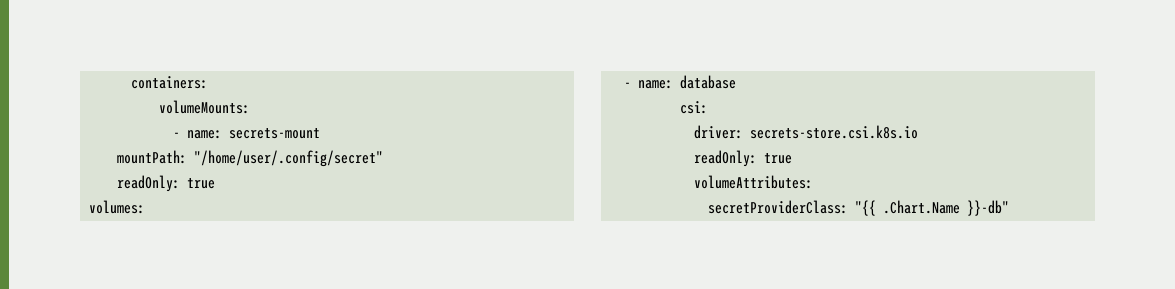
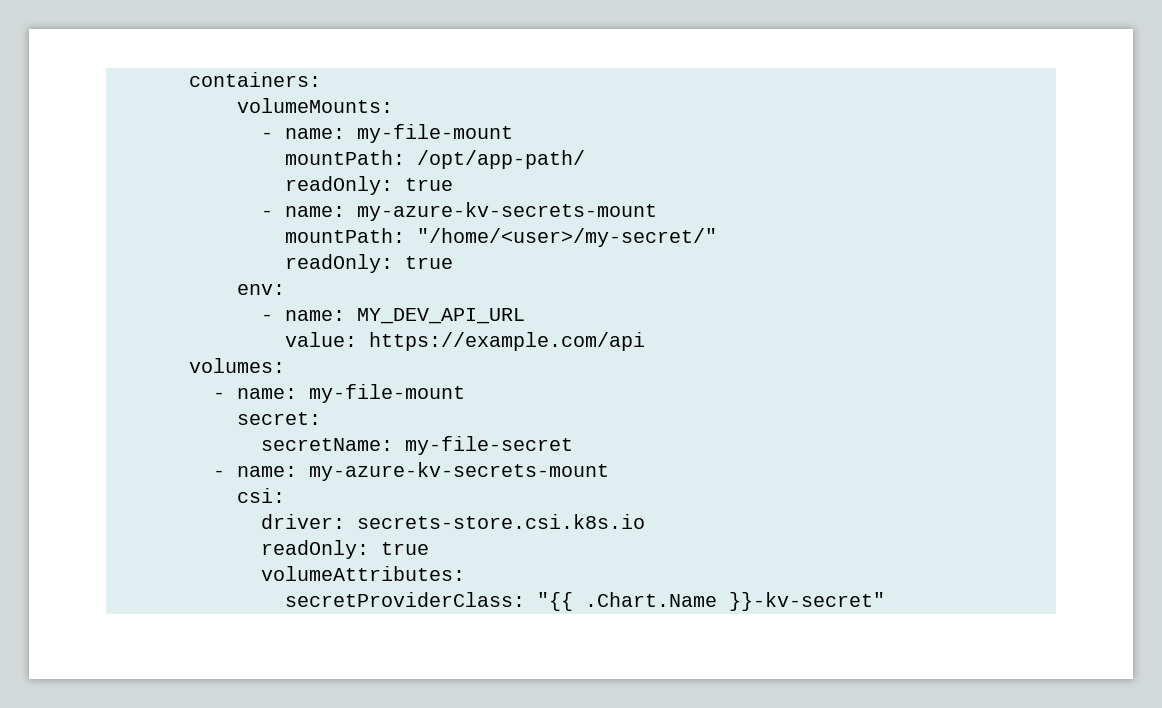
  volumeMounts:
- - name: secrets-mount
- mountPath: "/home/user/.config/secret"
+ - name: my-file-mount
+ mountPath: /opt/app-path/
  readOnly: true
+ - name: my-azure-kv-secrets-mount
+ mountPath: "/home/<user>/my-secret/"
+ readOnly: true
+ env:
+ - name: MY_DEV_API_URL
+ value: https://example.com/api
  volumes:
- - name: database
+ - name: my-file-mount
+ secret:
+ secretName: my-file-secret
+ - name: my-azure-kv-secrets-mount
- secretProviderClass: "{{ .Chart.Name }}-db"
+ secretProviderClass: "{{ .Chart.Name }}-kv-secret"

